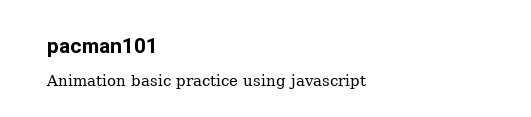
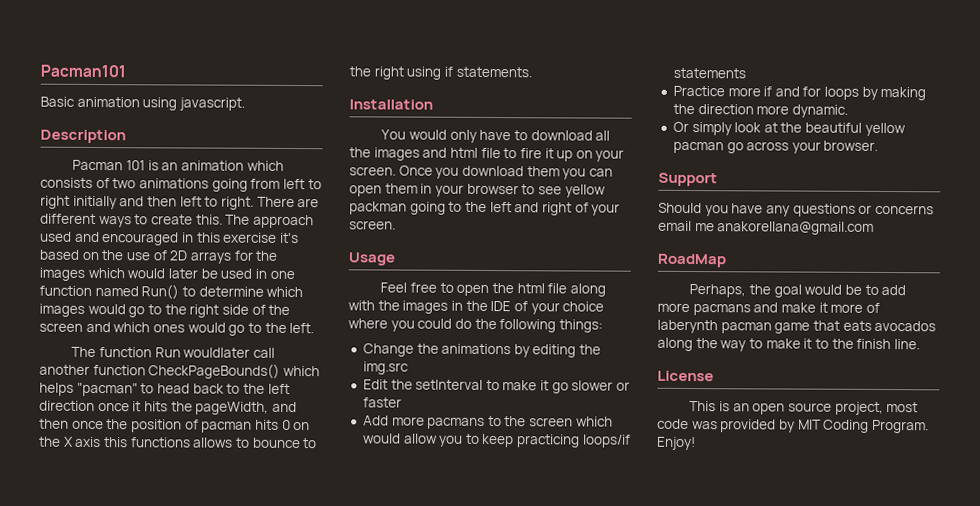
- pacman101
- Animation basic practice using javascript
+ Pacman101
+ Basic animation using javascript.
+ Description
+ Pacman 101 is an animation which consists of two animations going from left to right initially and then left to right. There are different ways to create this. The approach used and encouraged in this exercise it's based on the use of 2D arrays for the images which would later be used in one function named Run() to determine which images would go to the right side of the screen and which ones would go to the left.
+ The function Run wouldlater call another function CheckPageBounds() which helps "pacman" to head back to the left direction once it hits the pageWidth, and then once the position of pacman hits 0 on the X axis this functions allows to bounce to the right using if statements.
+ Installation
+ You would only have to download all the images and html file to fire it up on your screen. Once you download them you can open them in your browser to see yellow packman going to the left and right of your screen.
+ Usage
+ Feel free to open the html file along with the images in the IDE of your choice where you could do the following things:
+ Change the animations by editing the img.src
+ Edit the setInterval to make it go slower or faster
+ Add more pacmans to the screen which would allow you to keep practicing loops/if statements
+ Practice more if and for loops by making the direction more dynamic.
+ Or simply look at the beautiful yellow pacman go across your browser.
+ Support
+ Should you have any questions or concerns email me anakorellana@gmail.com
+ RoadMap
+ Perhaps, the goal would be to add more pacmans and make it more of laberynth pacman game that eats avocados along the way to make it to the finish line.
+ License
+ This is an open source project, most code was provided by MIT Coding Program. Enjoy!

